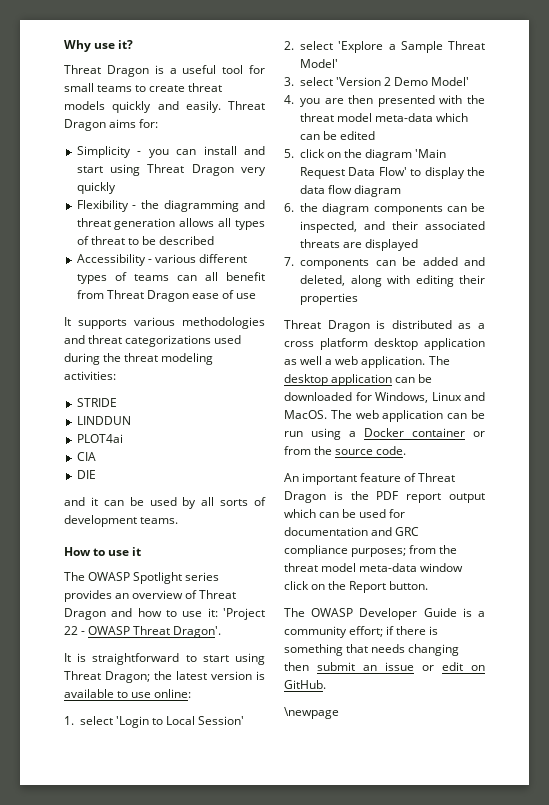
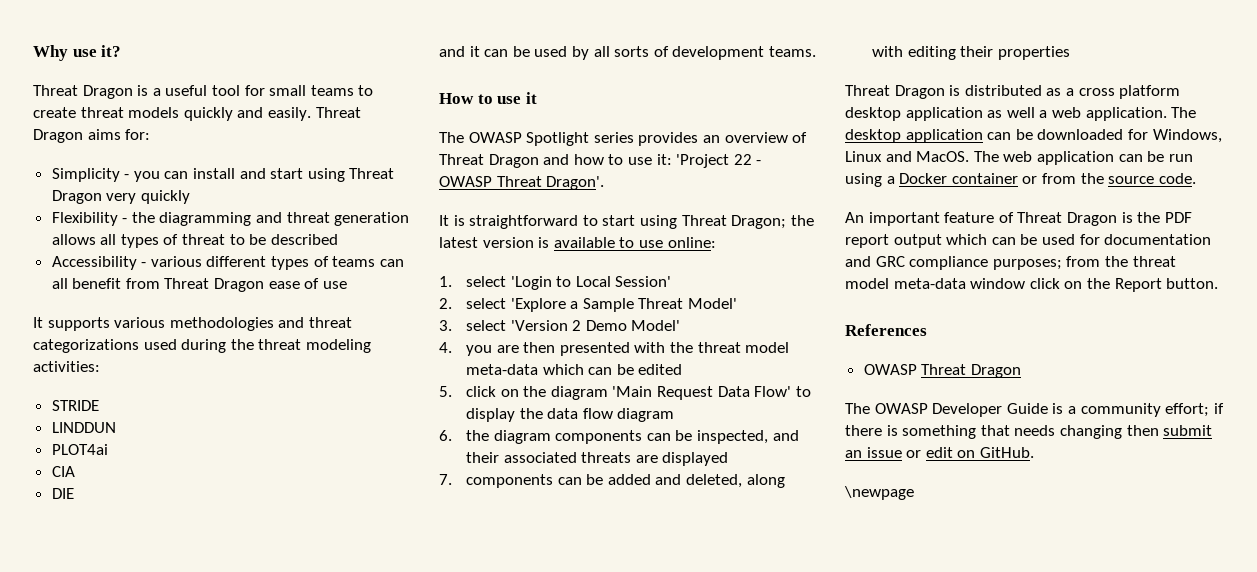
+ References
+ OWASP Threat Dragon

